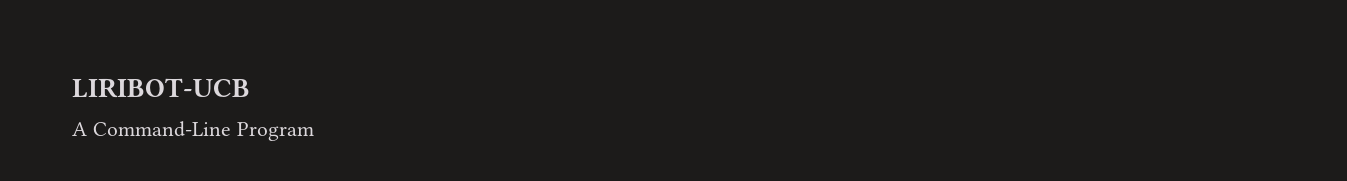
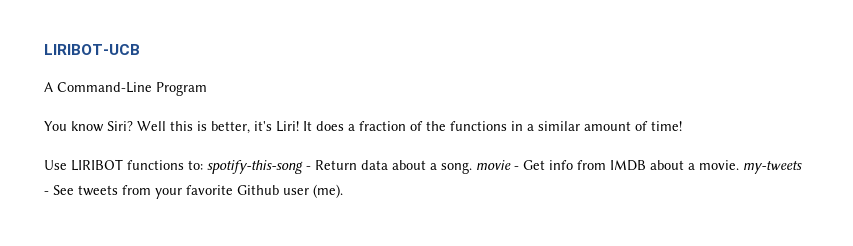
+ You know Siri? Well this is better, it's Liri! It does a fraction of the functions in a similar amount of time!
+ Use LIRIBOT functions to: spotify-this-song - Return data about a song. movie - Get info from IMDB about a movie. my-tweets - See tweets from your favorite Github user (me).

